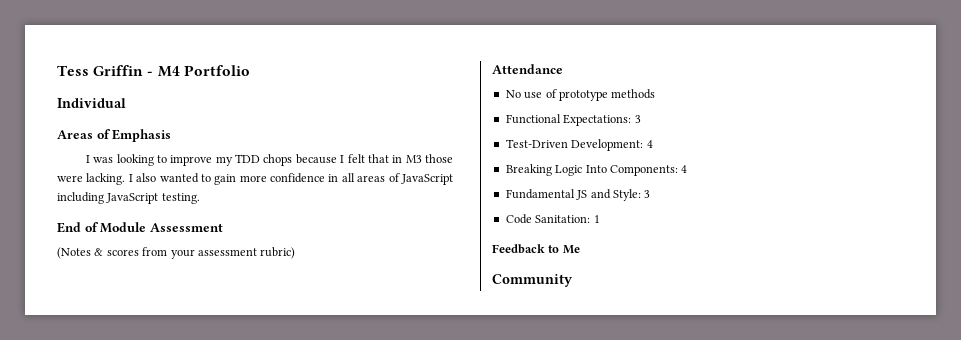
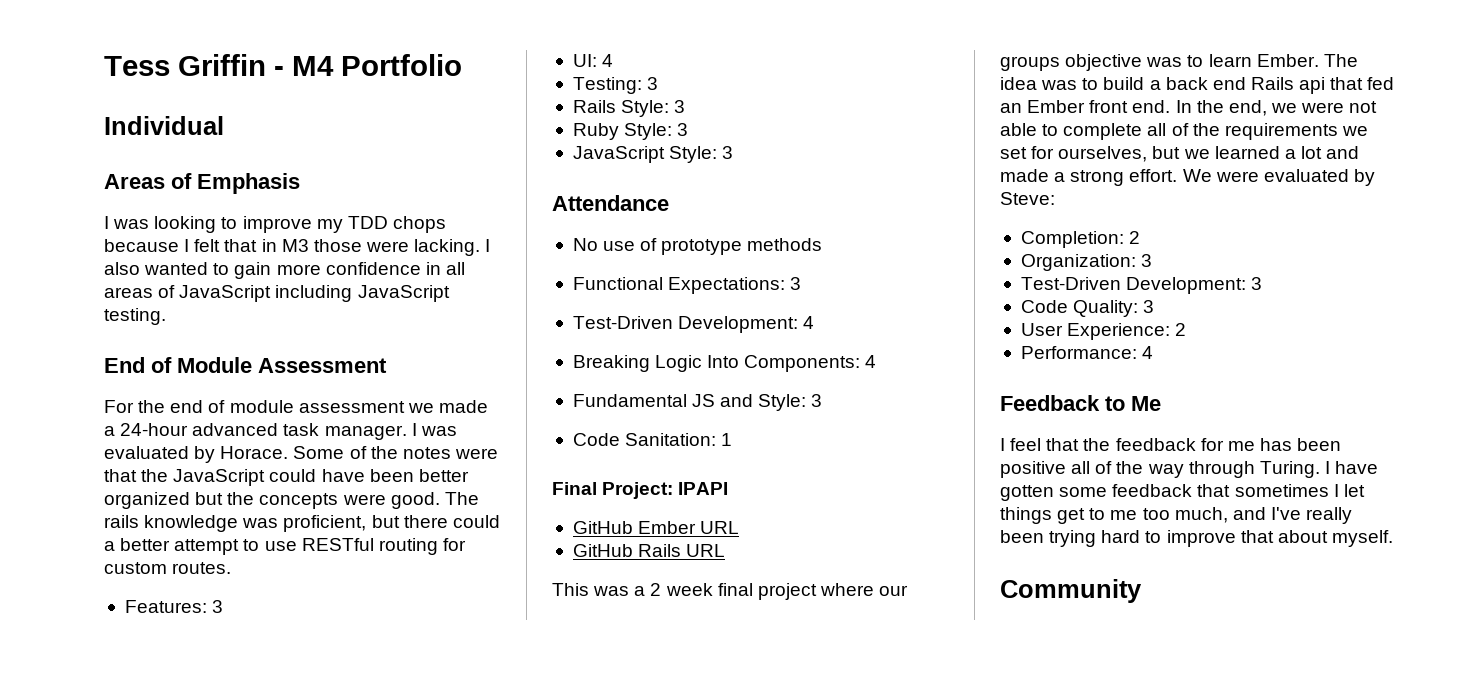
- (Notes & scores from your assessment rubric)
+ For the end of module assessment we made a 24-hour advanced task manager. I was evaluated by Horace. Some of the notes were that the JavaScript could have been better organized but the concepts were good. The rails knowledge was proficient, but there could a better attempt to use RESTful routing for custom routes.
+ Features: 3
+ UI: 4
+ Testing: 3
+ Rails Style: 3
+ Ruby Style: 3
+ JavaScript Style: 3
+ Final Project: IPAPI
+ GitHub Ember URL
+ GitHub Rails URL
+ This was a 2 week final project where our groups objective was to learn Ember. The idea was to build a back end Rails api that fed an Ember front end. In the end, we were not able to complete all of the requirements we set for ourselves, but we learned a lot and made a strong effort. We were evaluated by Steve:
+ Completion: 2
+ Organization: 3
+ Test-Driven Development: 3
+ Code Quality: 3
+ User Experience: 2
+ Performance: 4
  Feedback to Me
+ I feel that the feedback for me has been positive all of the way through Turing. I have gotten some feedback that sometimes I let things get to me too much, and I've really been trying hard to improve that about myself.

